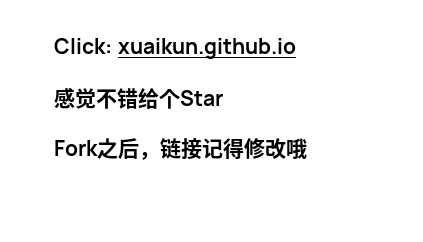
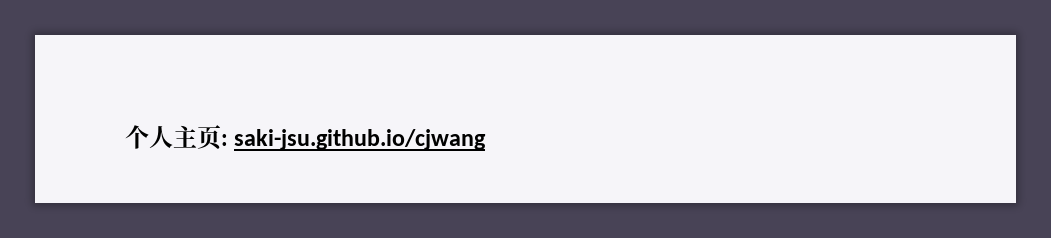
- Click: xuaikun.github.io
- 感觉不错给个Star
- Fork之后，链接记得修改哦
+ 个人主页: saki-jsu.github.io/cjwang

